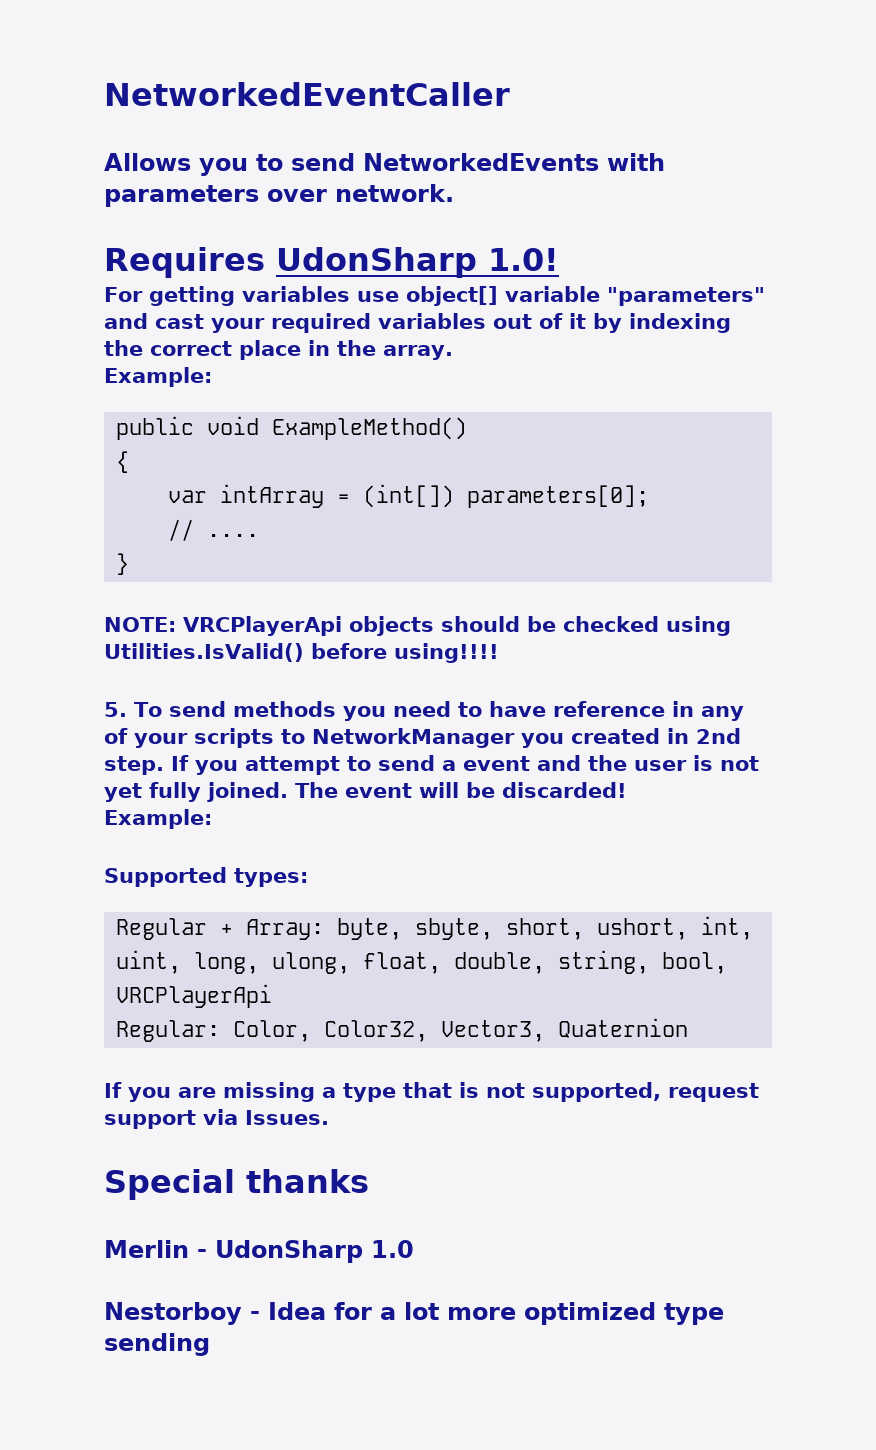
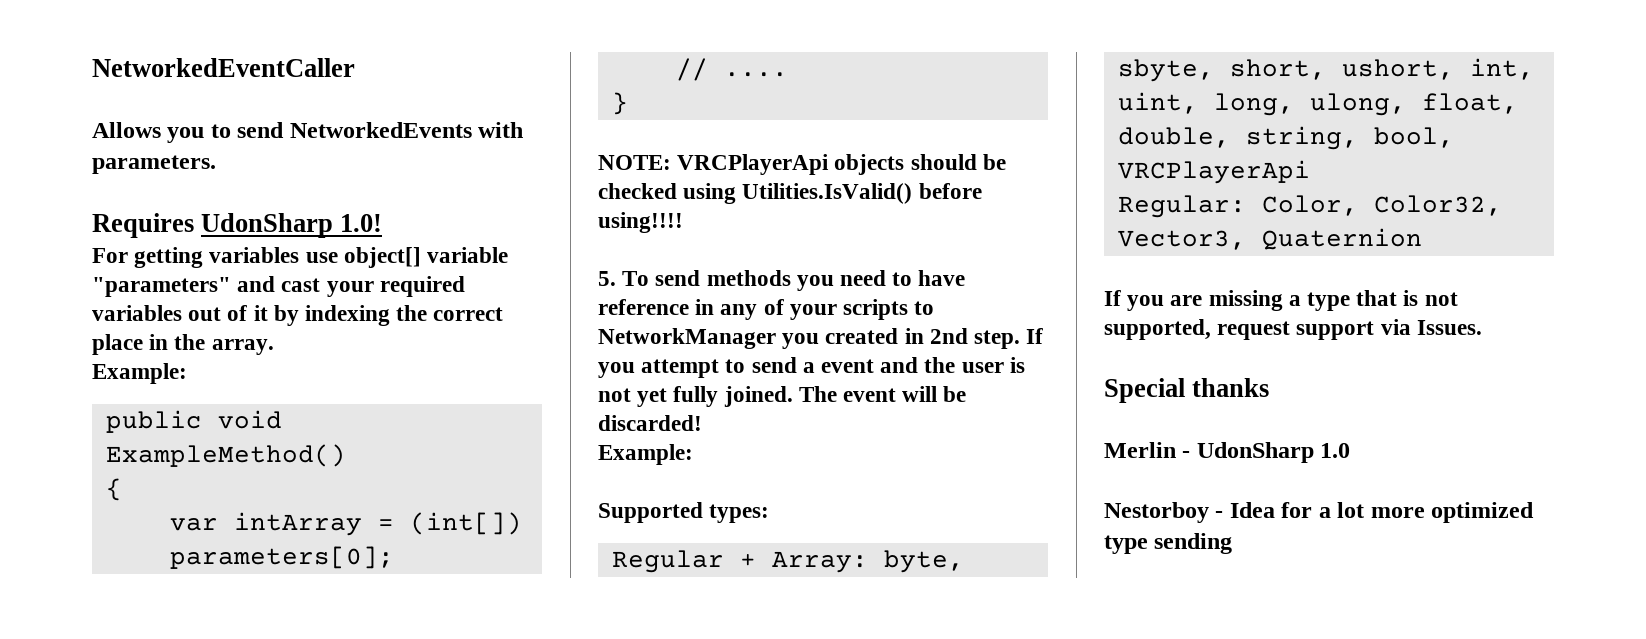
- Allows you to send NetworkedEvents with parameters over network.
+ Allows you to send NetworkedEvents with parameters.

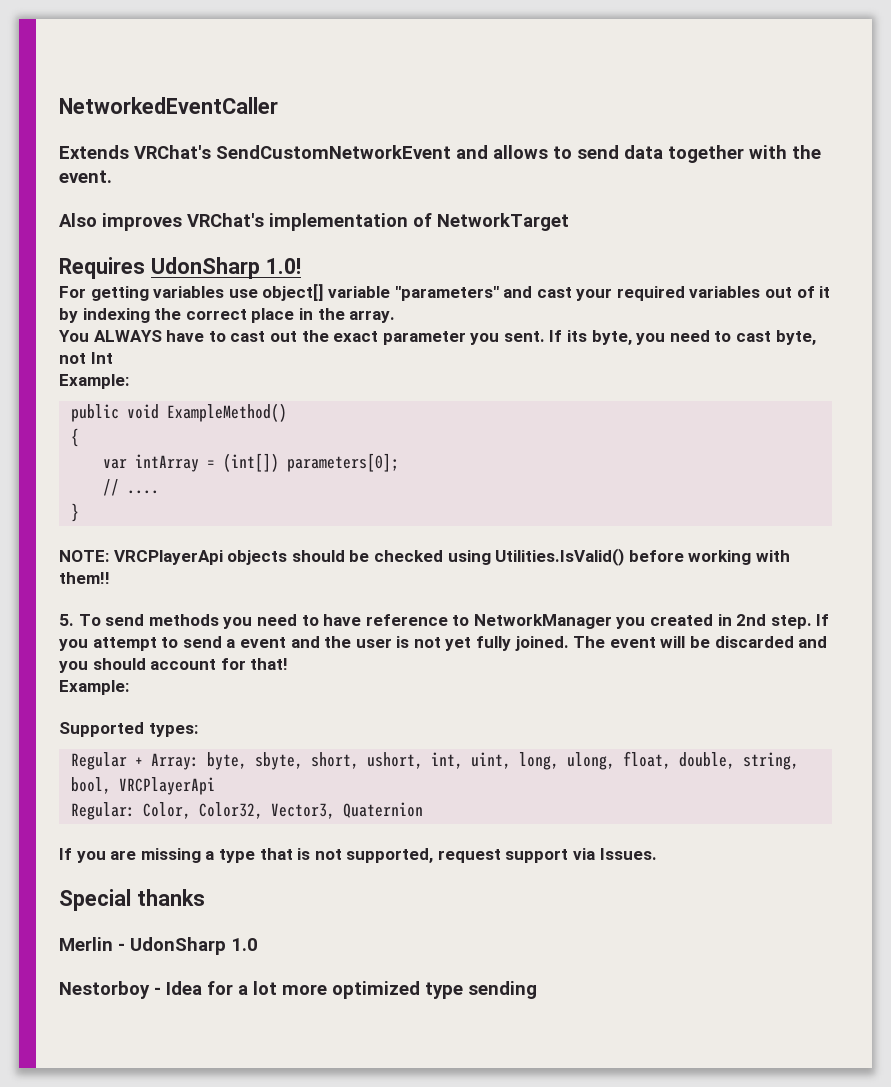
- Allows you to send NetworkedEvents with parameters.
+ Extends VRChat's SendCustomNetworkEvent and allows to send data together with the event.
+ Also improves VRChat's implementation of NetworkTarget
+ You ALWAYS have to cast out the exact parameter you sent. If its byte, you need to cast byte, not Int
- NOTE: VRCPlayerApi objects should be checked using Utilities.IsValid() before using!!!!
+ NOTE: VRCPlayerApi objects should be checked using Utilities.IsValid() before working with them!!
- 5. To send methods you need to have reference in any of your scripts to NetworkManager you created in 2nd step.
+ 5. To send methods you need to have reference to NetworkManager you created in 2nd step.
- The event will be discarded!
+ The event will be discarded and you should account for that!

